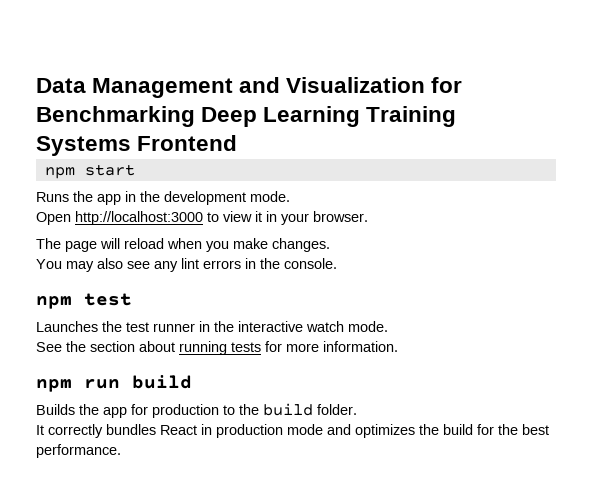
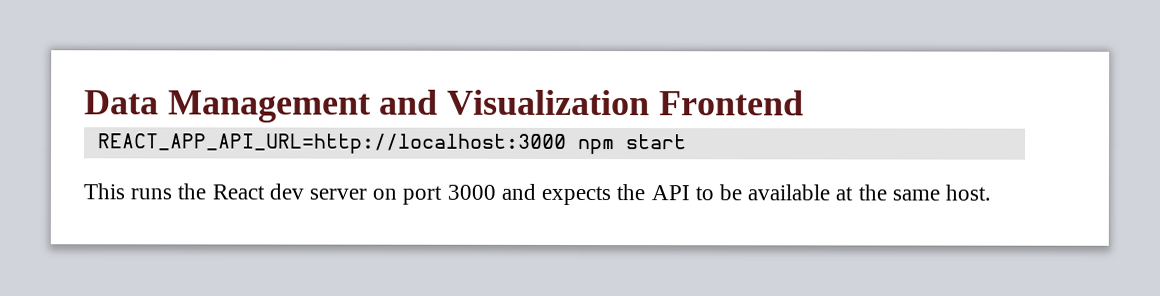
- Data Management and Visualization for Benchmarking Deep Learning Training Systems Frontend
+ Data Management and Visualization Frontend
- npm start
+ REACT_APP_API_URL=http://localhost:3000 npm start
- Runs the app in the development mode.
- Open http://localhost:3000 to view it in your browser.
- The page will reload when you make changes.
- You may also see any lint errors in the console.
- npm test
- Launches the test runner in the interactive watch mode.
- See the section about running tests for more information.
- npm run build
- Builds the app for production to the build folder.
- It correctly bundles React in production mode and optimizes the build for the best performance.
+ This runs the React dev server on port 3000 and expects the API to be available at the same host.

